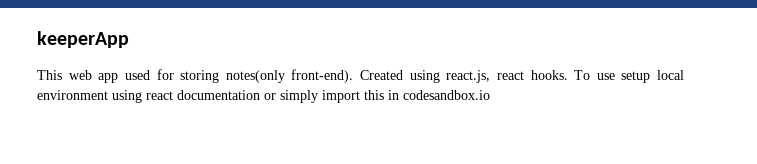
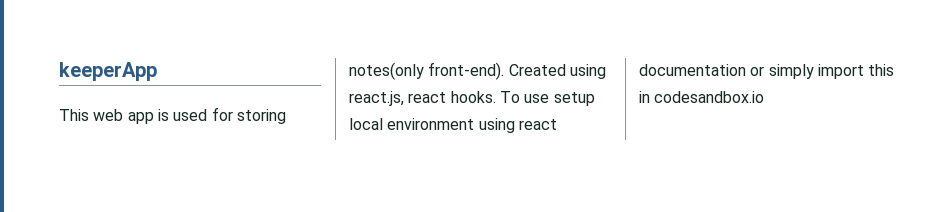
- This web app used for storing notes(only front-end).
+ This web app is used for storing notes(only front-end).

